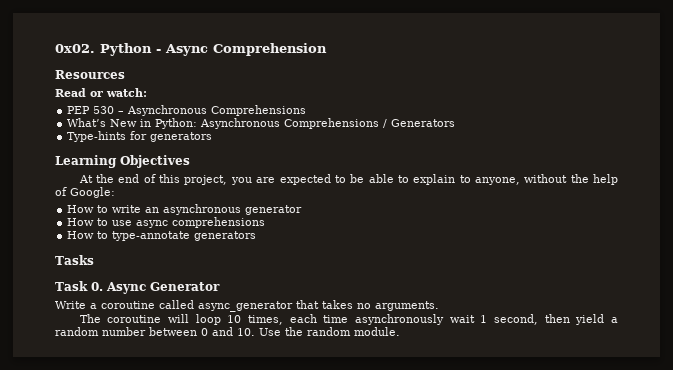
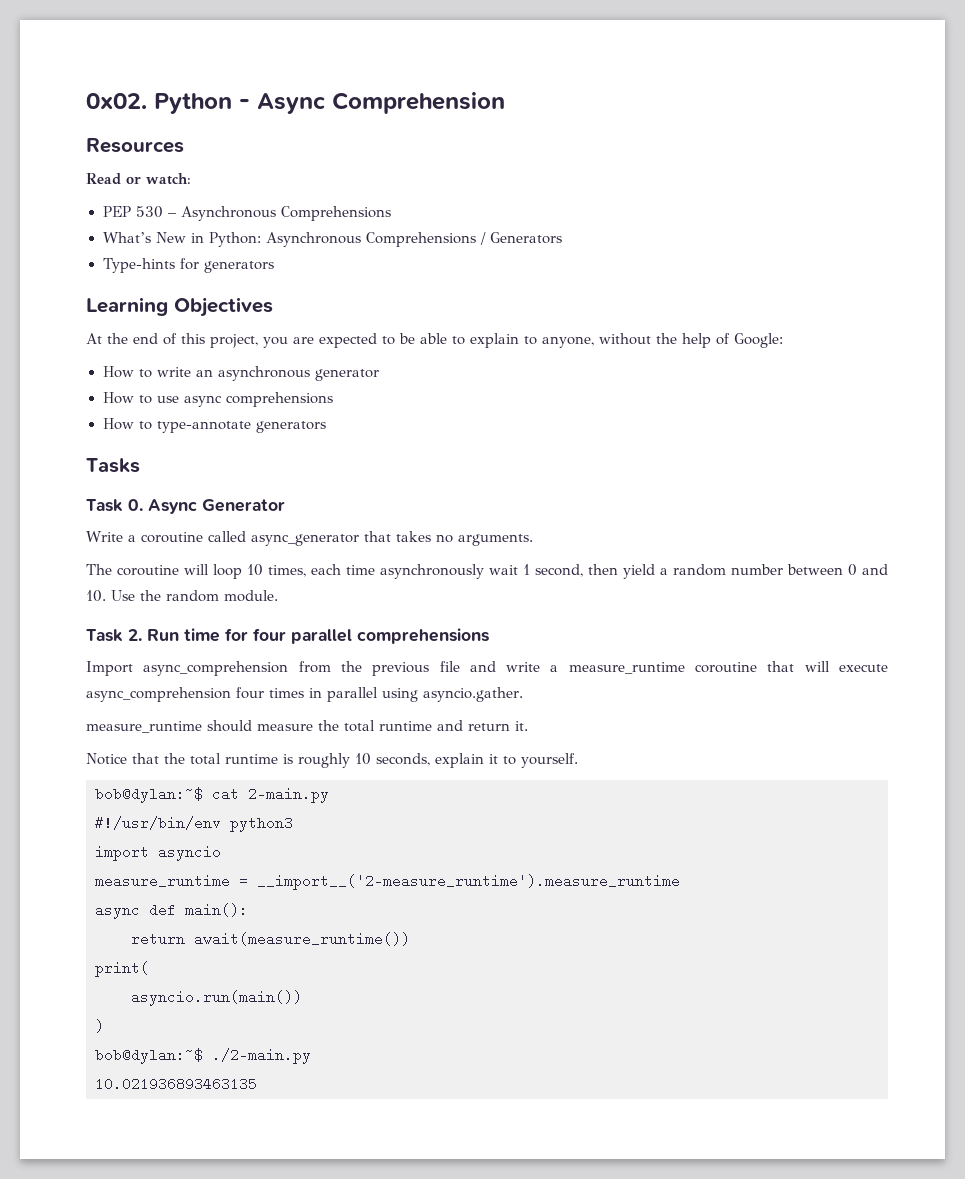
+ Task 2. Run time for four parallel comprehensions
+ Import async_comprehension from the previous file and write a measure_runtime coroutine that will execute async_comprehension four times in parallel using asyncio.gather.
+ measure_runtime should measure the total runtime and return it.
+ Notice that the total runtime is roughly 10 seconds, explain it to yourself.
+ bob@dylan:~$ cat 2-main.py
+ #!/usr/bin/env python3
+ import asyncio
+ measure_runtime = __import__('2-measure_runtime').measure_runtime
+ async def main():
+ return await(measure_runtime())
+ print(
+ asyncio.run(main())
+ )
+ bob@dylan:~$ ./2-main.py
+ 10.021936893463135

